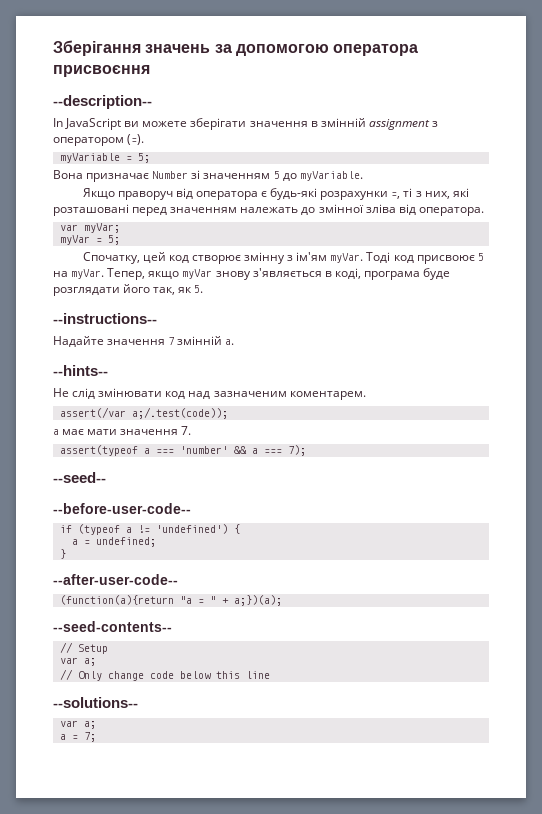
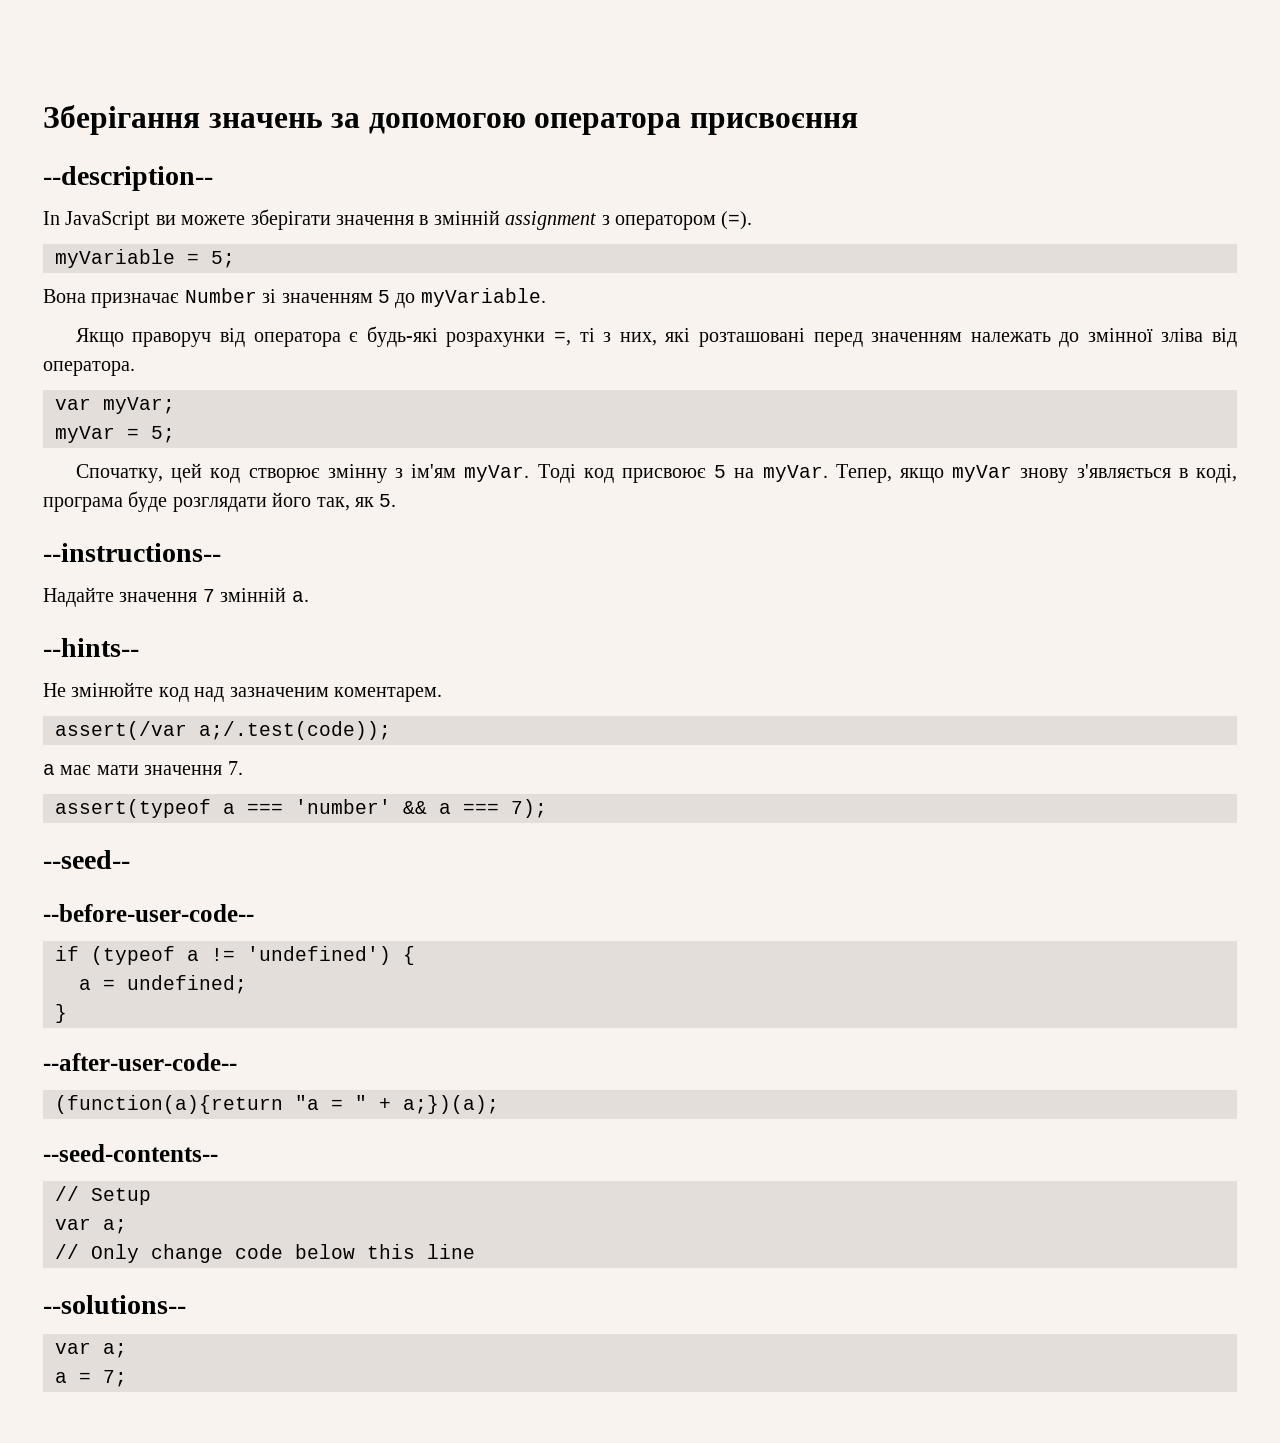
- Не слід змінювати код над зазначеним коментарем.
+ Не змінюйте код над зазначеним коментарем.

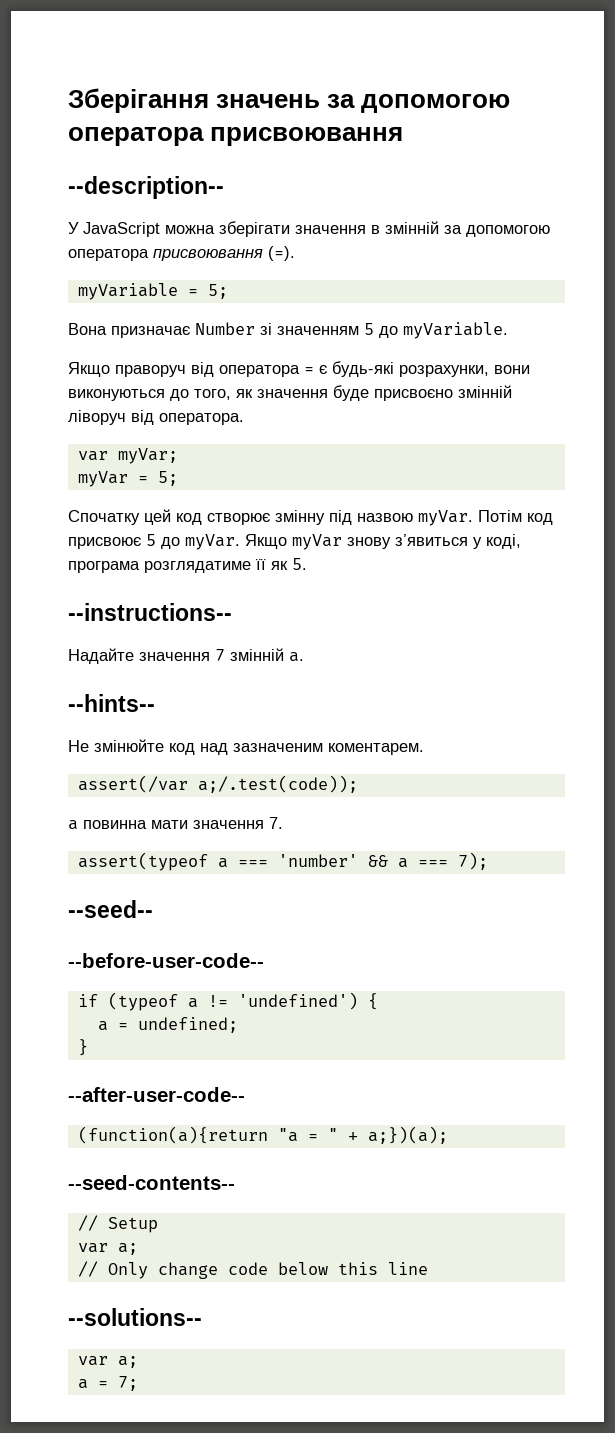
- Зберігання значень за допомогою оператора присвоєння
+ Зберігання значень за допомогою оператора присвоювання
- In JavaScript ви можете зберігати значення в змінній assignment з оператором (=).
+ У JavaScript можна зберігати значення в змінній за допомогою оператора присвоювання (=).
- Якщо праворуч від оператора є будь-які розрахунки =, ті з них, які розташовані перед значенням належать до змінної зліва від оператора.
+ Якщо праворуч від оператора = є будь-які розрахунки, вони виконуються до того, як значення буде присвоєно змінній ліворуч від оператора.
- Спочатку, цей код створює змінну з ім'ям myVar. Тоді код присвоює 5 на myVar. Тепер, якщо myVar знову з'являється в коді, програма буде розглядати його так, як 5.
+ Спочатку цей код створює змінну під назвою myVar. Потім код присвоює 5 до myVar. Якщо myVar знову з’явиться у коді, програма розглядатиме її як 5.
- a має мати значення 7.
+ a повинна мати значення 7.

